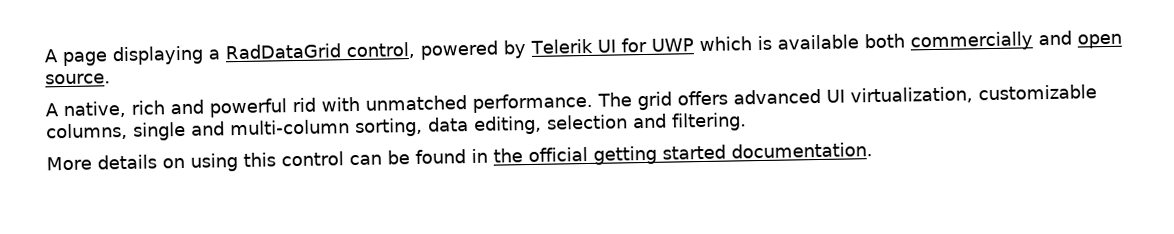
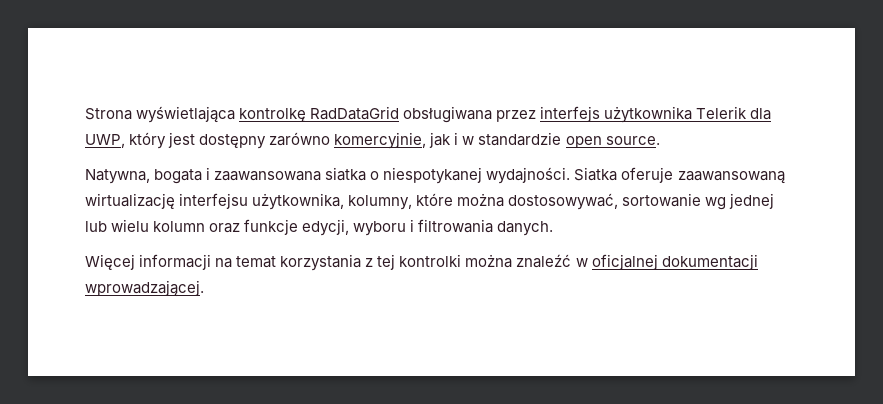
- A page displaying a RadDataGrid control, powered by Telerik UI for UWP which is available both commercially and open source.
- A native, rich and powerful rid with unmatched performance. The grid offers advanced UI virtualization, customizable columns, single and multi-column sorting, data editing, selection and filtering.
- More details on using this control can be found in the official getting started documentation.
+ Strona wyświetlająca kontrolkę RadDataGrid obsługiwana przez interfejs użytkownika Telerik dla UWP, który jest dostępny zarówno komercyjnie, jak i w standardzie open source.
+ Natywna, bogata i zaawansowana siatka o niespotykanej wydajności. Siatka oferuje zaawansowaną wirtualizację interfejsu użytkownika, kolumny, które można dostosowywać, sortowanie wg jednej lub wielu kolumn oraz funkcje edycji, wyboru i filtrowania danych.
+ Więcej informacji na temat korzystania z tej kontrolki można znaleźć w oficjalnej dokumentacji wprowadzającej.

